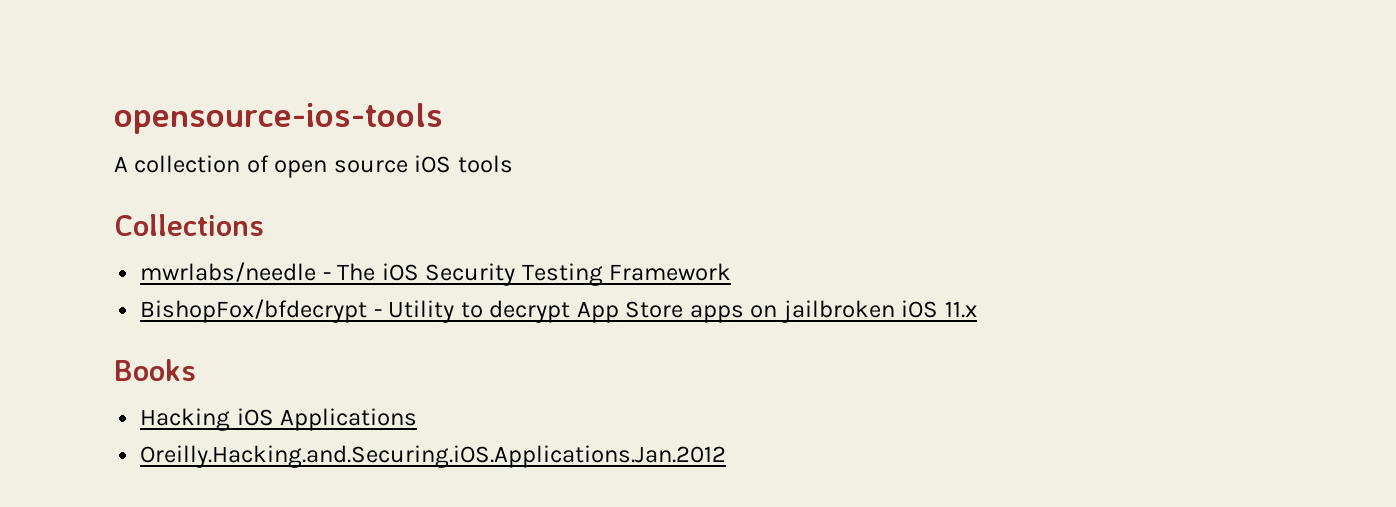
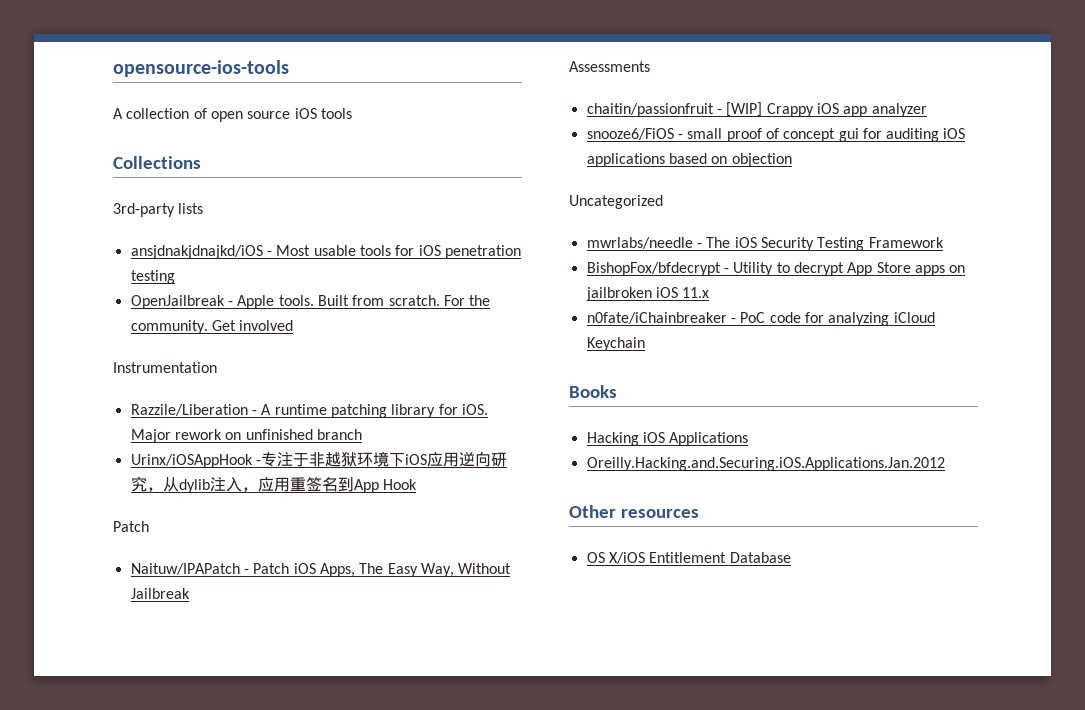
+ 3rd-party lists
+ ansjdnakjdnajkd/iOS - Most usable tools for iOS penetration testing
+ OpenJailbreak - Apple tools. Built from scratch. For the community. Get involved
+ Instrumentation
+ Razzile/Liberation - A runtime patching library for iOS. Major rework on unfinished branch
+ Urinx/iOSAppHook -专注于非越狱环境下iOS应用逆向研究，从dylib注入，应用重签名到App Hook
+ Patch
+ Naituw/IPAPatch - Patch iOS Apps, The Easy Way, Without Jailbreak
+ Assessments
+ chaitin/passionfruit - [WIP] Crappy iOS app analyzer
+ snooze6/FiOS - small proof of concept gui for auditing iOS applications based on objection
+ Uncategorized
+ n0fate/iChainbreaker - PoC code for analyzing iCloud Keychain
+ Other resources
+ OS X/iOS Entitlement Database

